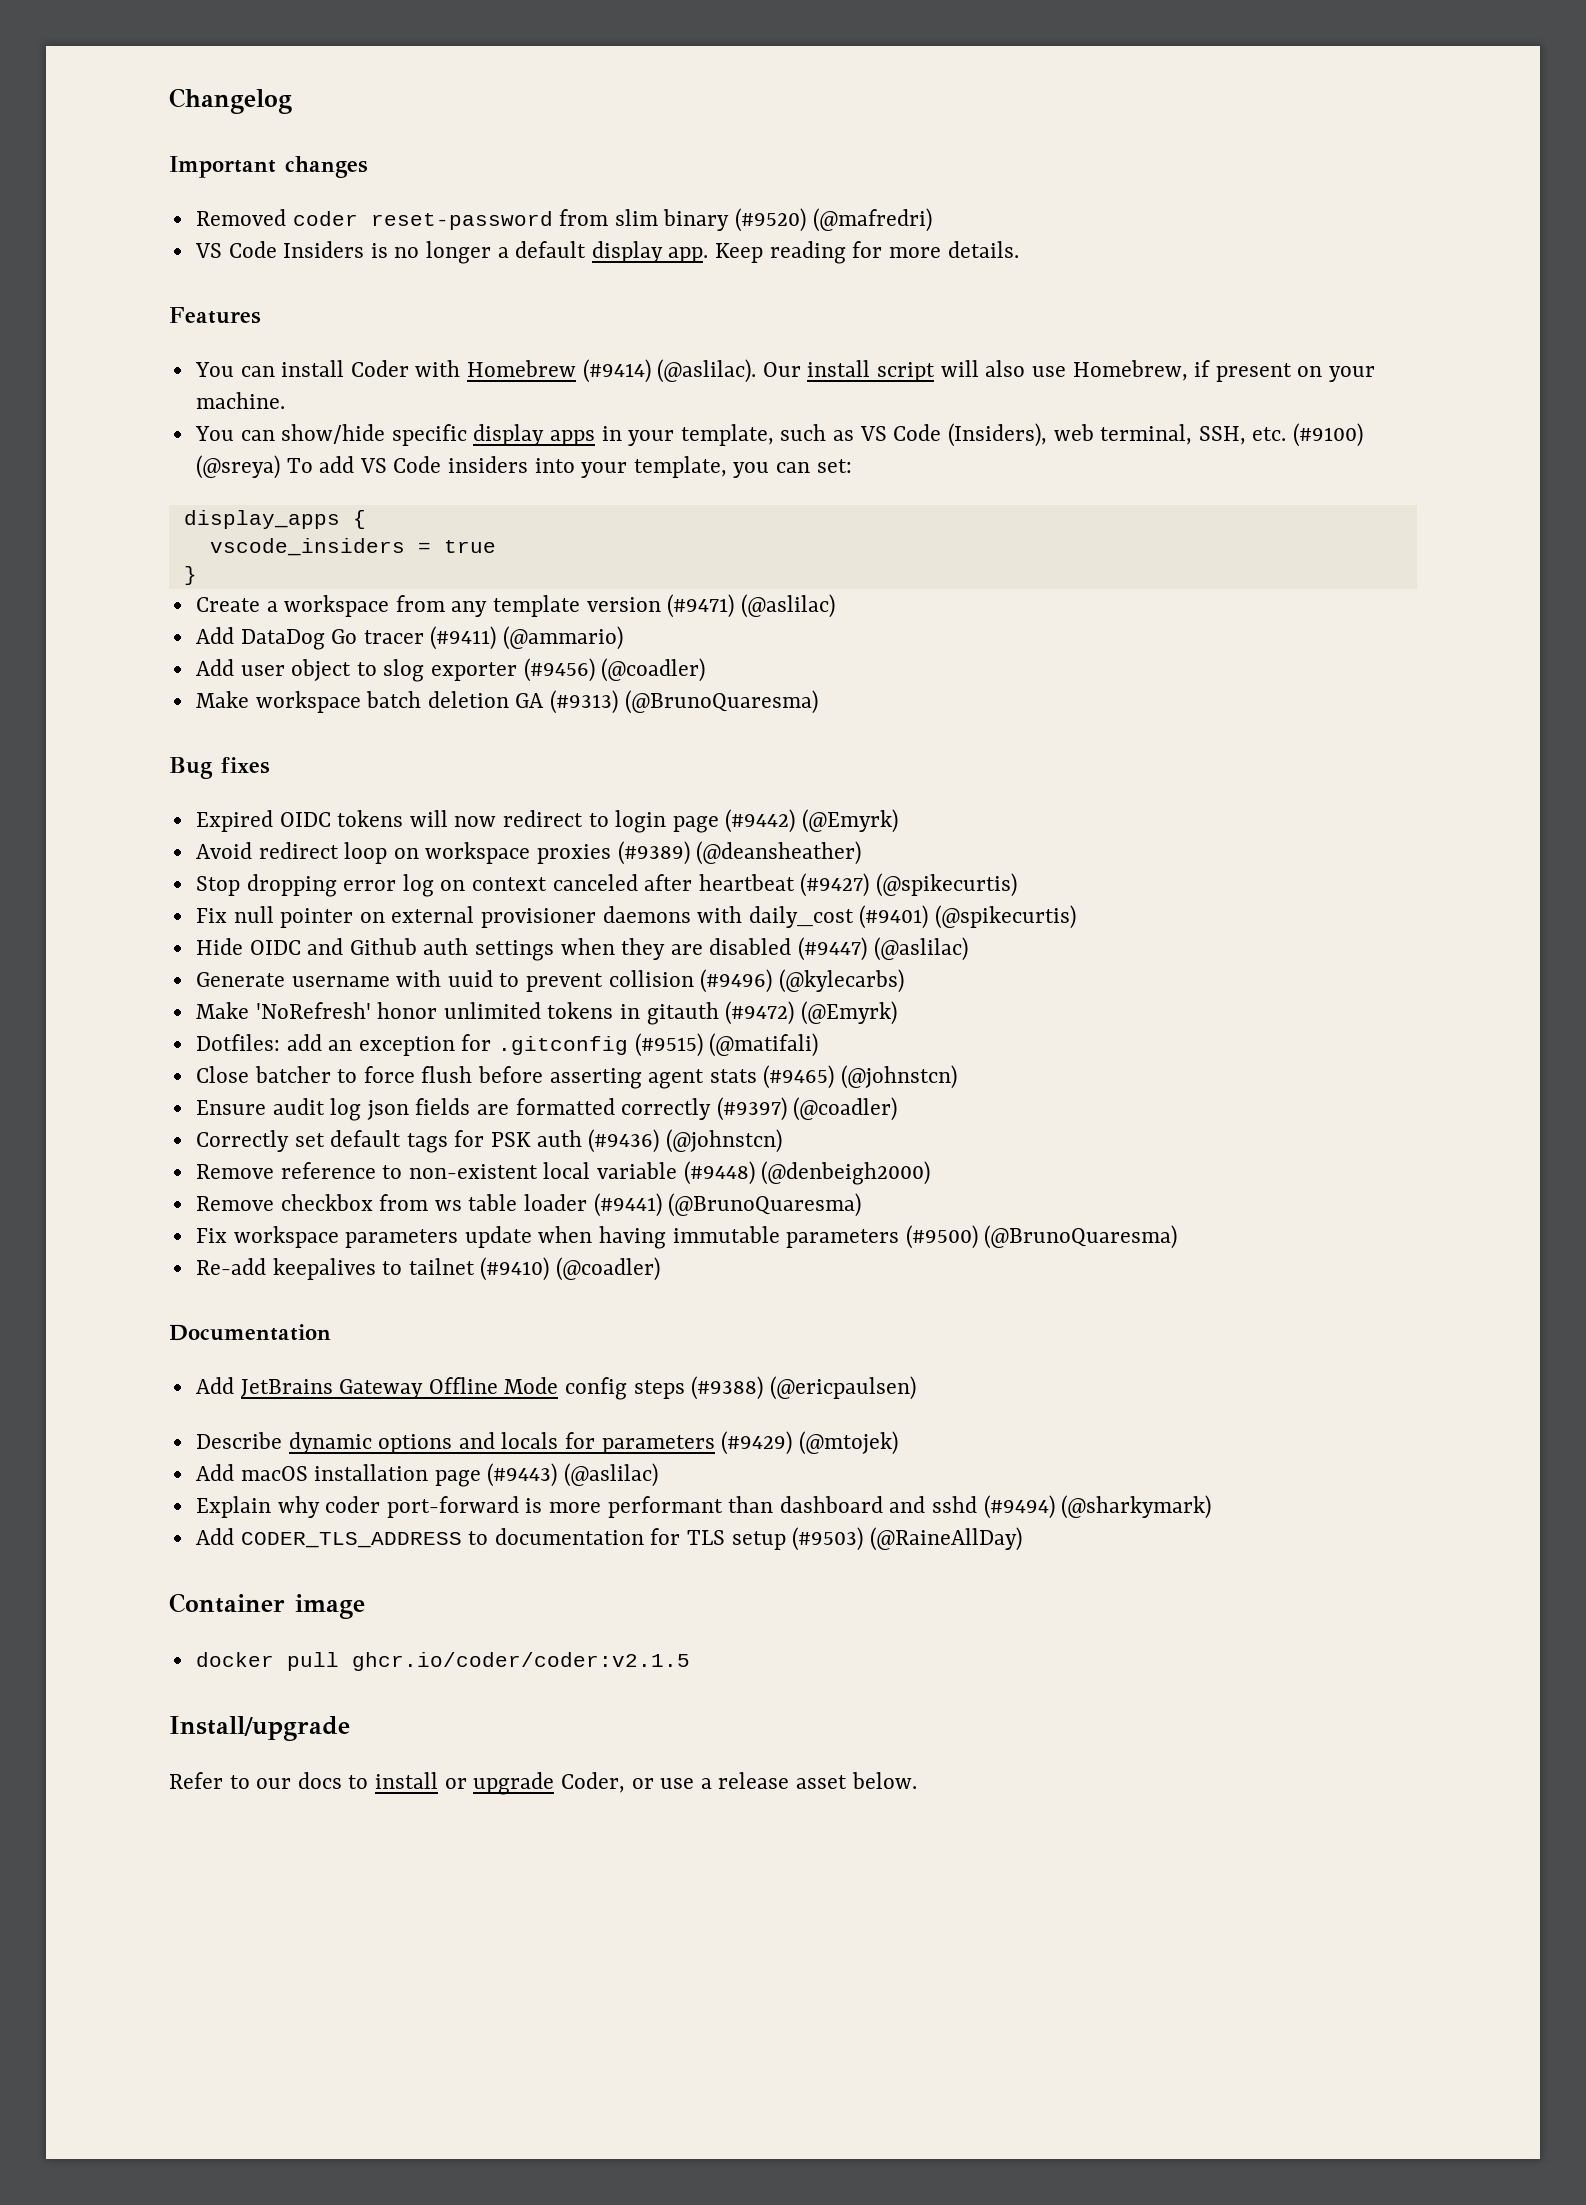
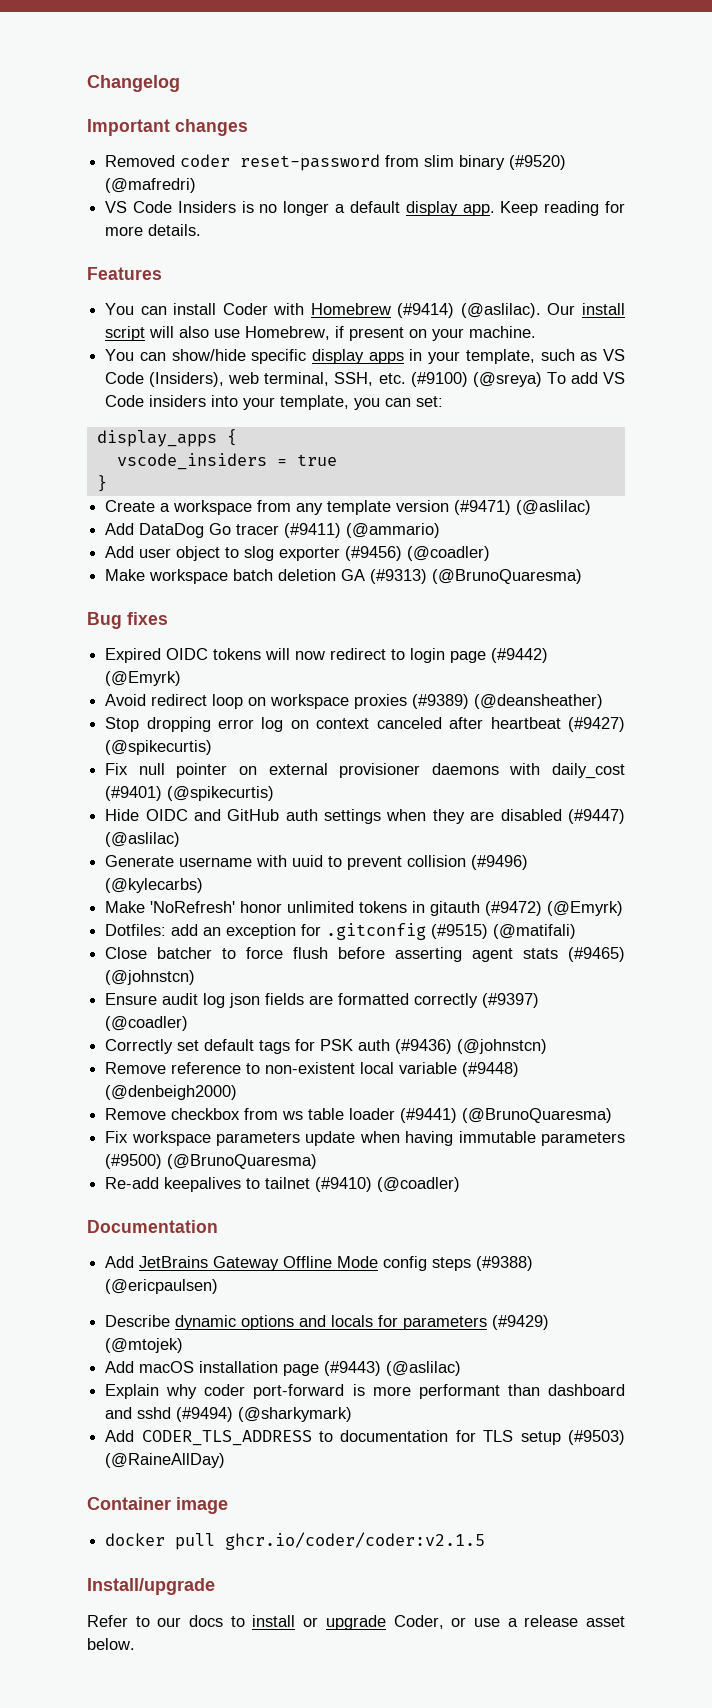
- Hide OIDC and Github auth settings when they are disabled (#9447) (@aslilac)
+ Hide OIDC and GitHub auth settings when they are disabled (#9447) (@aslilac)

